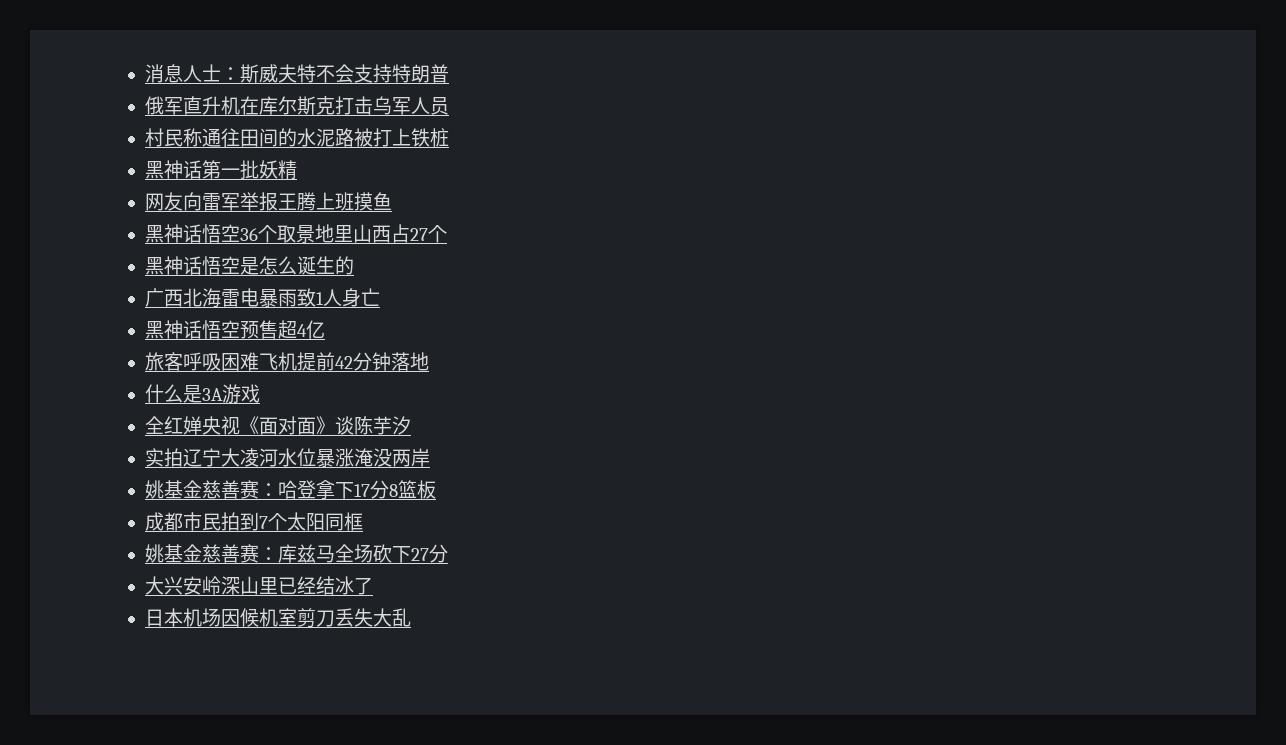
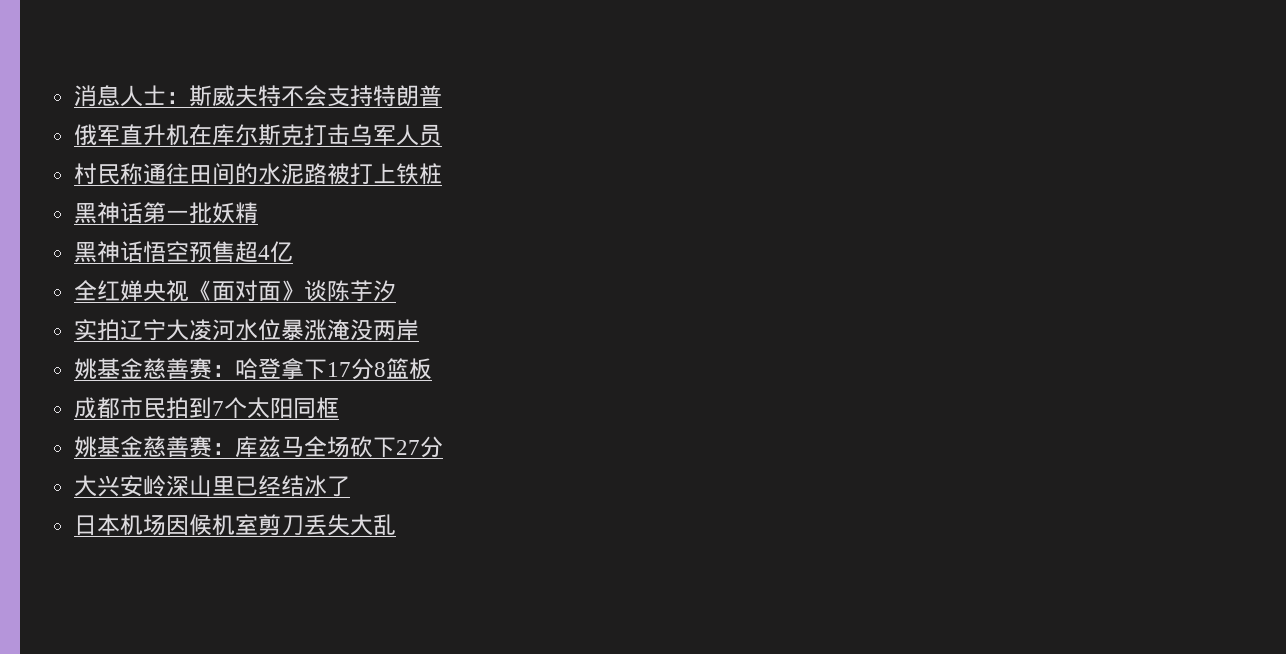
- 网友向雷军举报王腾上班摸鱼
- 黑神话悟空36个取景地里山西占27个
- 黑神话悟空是怎么诞生的
- 广西北海雷电暴雨致1人身亡
- 旅客呼吸困难飞机提前42分钟落地
- 什么是3A游戏

